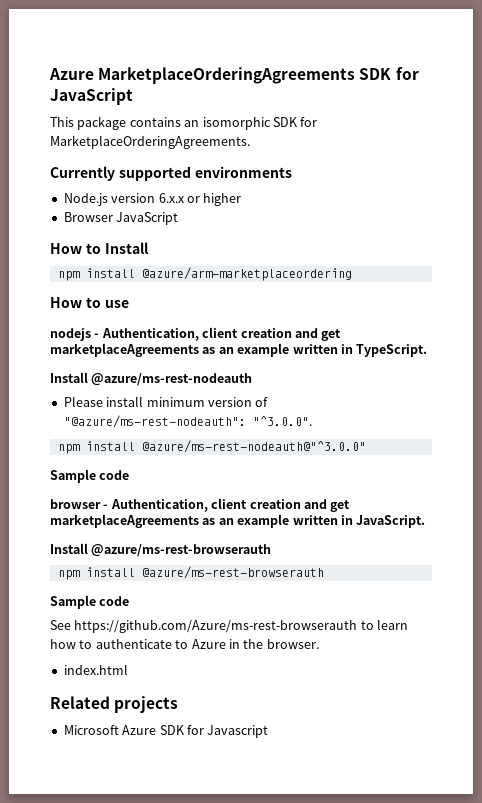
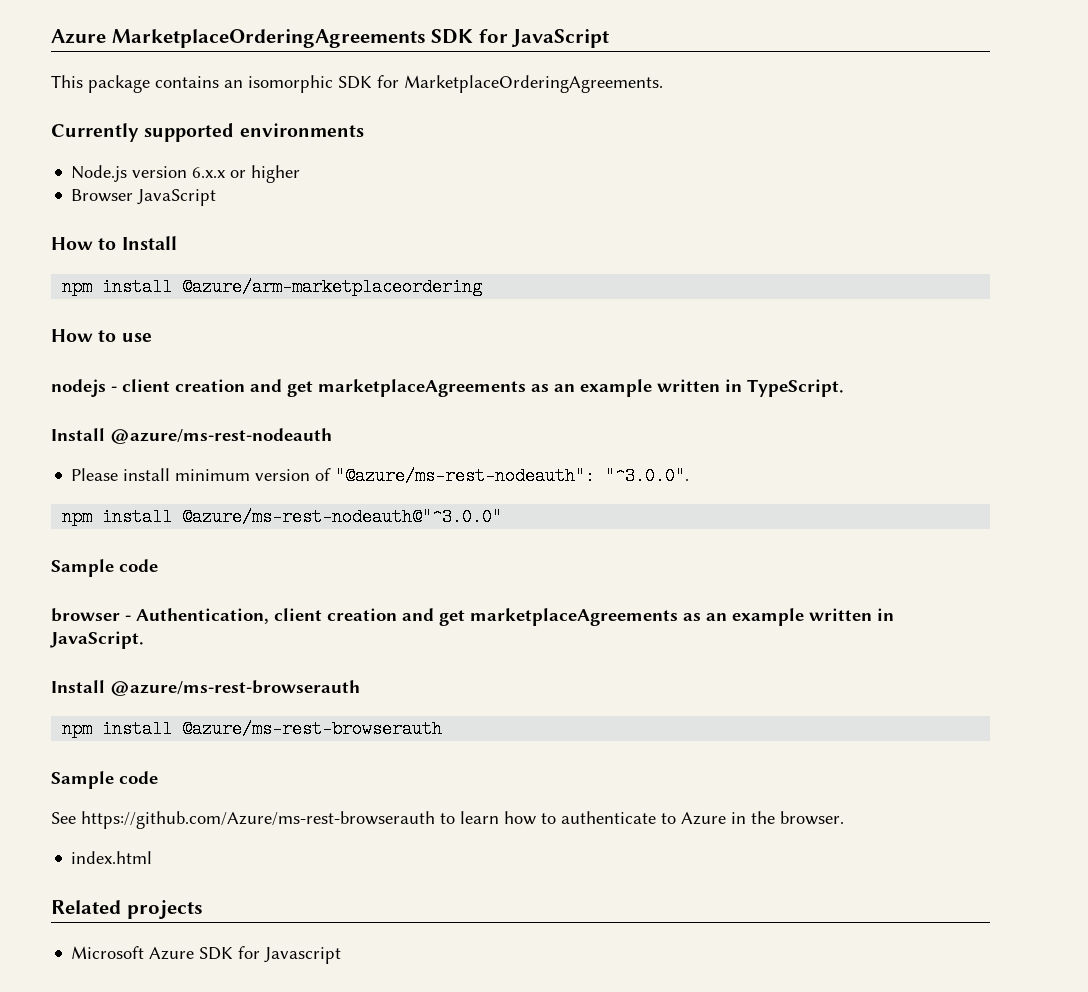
- nodejs - Authentication, client creation and get marketplaceAgreements as an example written in TypeScript.
+ nodejs - client creation and get marketplaceAgreements as an example written in TypeScript.

